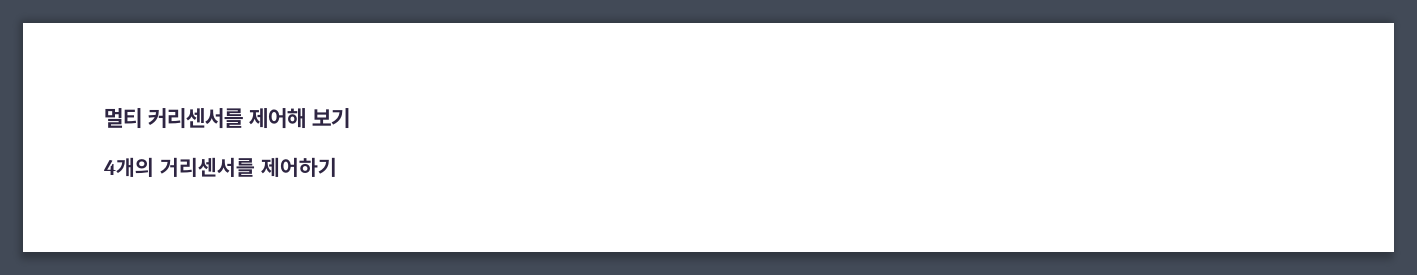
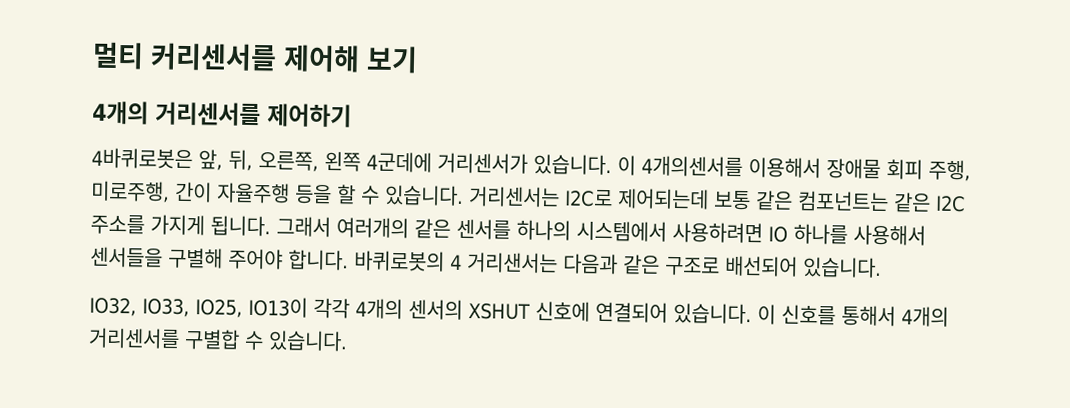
+ 4바퀴로봇은 앞, 뒤, 오른쪽, 왼쪽 4군데에 거리센서가 있습니다. 이 4개의센서를 이용해서 장애물 회피 주행, 미로주행, 간이 자율주행 등을 할 수 있습니다. 거리센서는 I2C로 제어되는데 보통 같은 컴포넌트는 같은 I2C 주소를 가지게 됩니다. 그래서 여러개의 같은 센서를 하나의 시스템에서 사용하려면 IO 하나를 사용해서 센서들을 구별해 주어야 합니다. 바퀴로봇의 4 거리샌서는 다음과 같은 구조로 배선되어 있습니다.
+ IO32, IO33, IO25, IO13이 각각 4개의 센서의 XSHUT 신호에 연결되어 있습니다. 이 신호를 통해서 4개의 거리센서를 구별합 수 있습니다.

